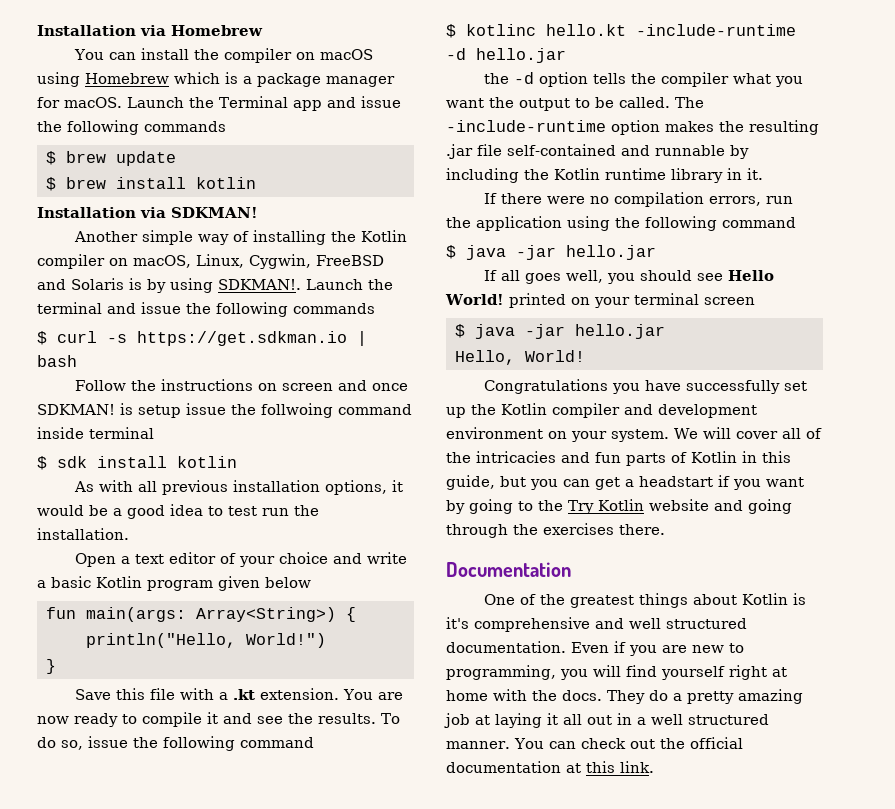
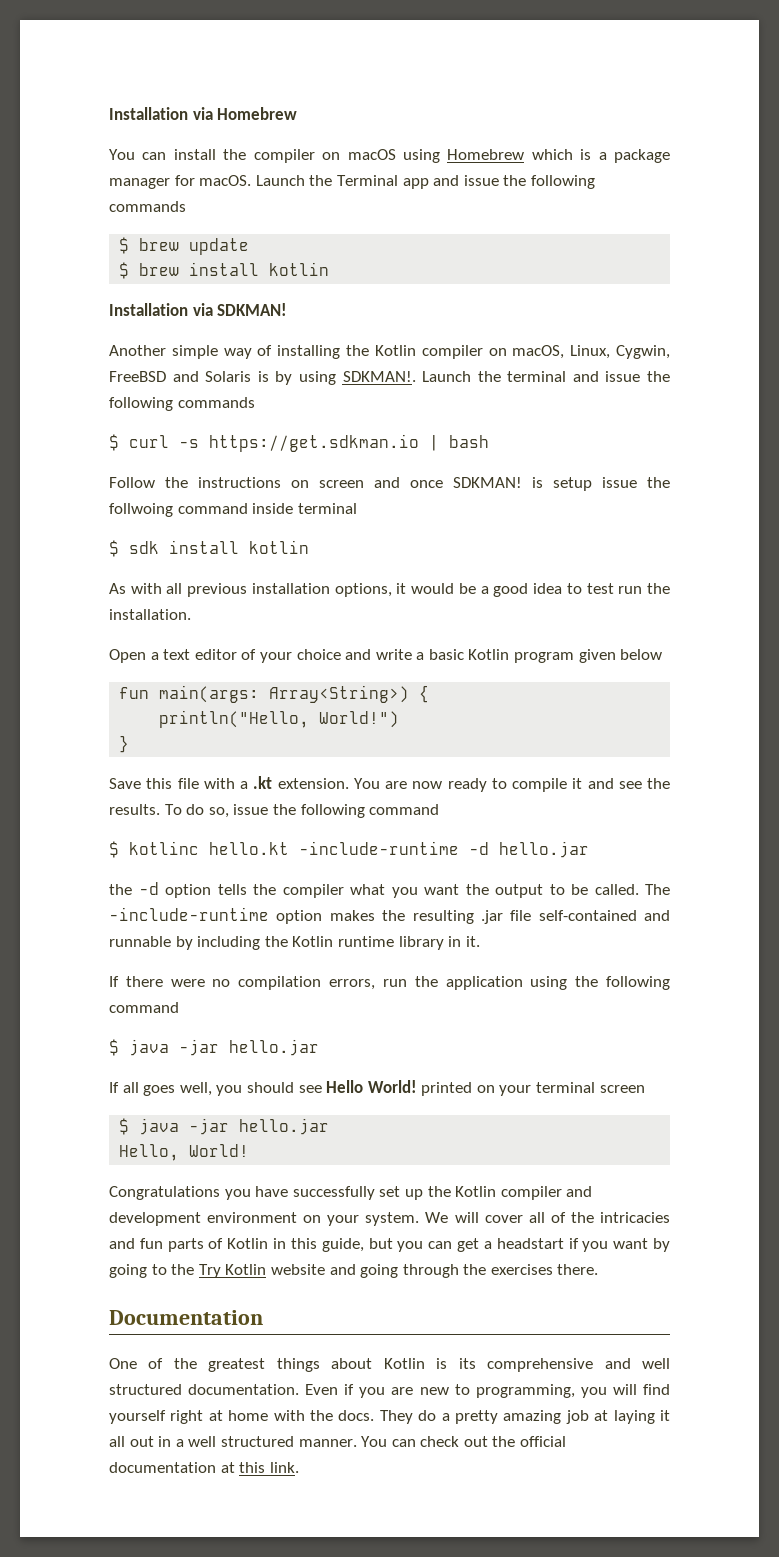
- One of the greatest things about Kotlin is it's comprehensive and well structured documentation.
+ One of the greatest things about Kotlin is its comprehensive and well structured documentation.

